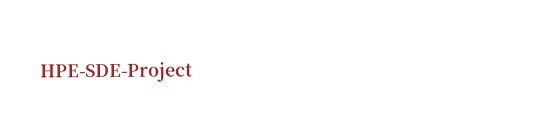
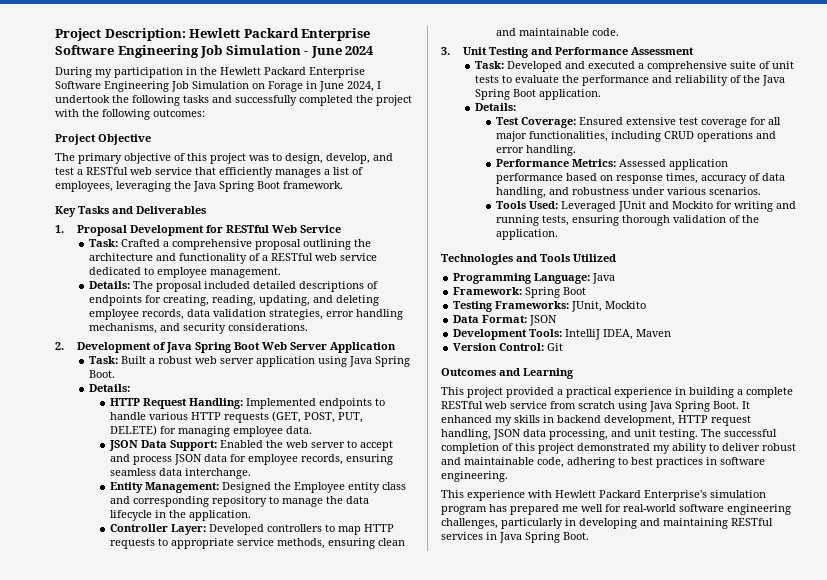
- HPE-SDE-Project
+ Project Description: Hewlett Packard Enterprise Software Engineering Job Simulation - June 2024
+ During my participation in the Hewlett Packard Enterprise Software Engineering Job Simulation on Forage in June 2024, I undertook the following tasks and successfully completed the project with the following outcomes:
+ Project Objective
+ The primary objective of this project was to design, develop, and test a RESTful web service that efficiently manages a list of employees, leveraging the Java Spring Boot framework.
+ Key Tasks and Deliverables
+ 1. Proposal Development for RESTful Web Service
+ Task: Crafted a comprehensive proposal outlining the architecture and functionality of a RESTful web service dedicated to employee management.
+ Details: The proposal included detailed descriptions of endpoints for creating, reading, updating, and deleting employee records, data validation strategies, error handling mechanisms, and security considerations.
+ 2. Development of Java Spring Boot Web Server Application
+ Task: Built a robust web server application using Java Spring Boot.
+ Details:
+ HTTP Request Handling: Implemented endpoints to handle various HTTP requests (GET, POST, PUT, DELETE) for managing employee data.
+ JSON Data Support: Enabled the web server to accept and process JSON data for employee records, ensuring seamless data interchange.
+ Entity Management: Designed the Employee entity class and corresponding repository to manage the data lifecycle in the application.
+ Controller Layer: Developed controllers to map HTTP requests to appropriate service methods, ensuring clean and maintainable code.
+ 3. Unit Testing and Performance Assessment
+ Task: Developed and executed a comprehensive suite of unit tests to evaluate the performance and reliability of the Java Spring Boot application.
+ Details:
+ Test Coverage: Ensured extensive test coverage for all major functionalities, including CRUD operations and error handling.
+ Performance Metrics: Assessed application performance based on response times, accuracy of data handling, and robustness under various scenarios.
+ Tools Used: Leveraged JUnit and Mockito for writing and running tests, ensuring thorough validation of the application.
+ Technologies and Tools Utilized
+ Programming Language: Java
+ Framework: Spring Boot
+ Testing Frameworks: JUnit, Mockito
+ Data Format: JSON
+ Development Tools: IntelliJ IDEA, Maven
+ Version Control: Git
+ Outcomes and Learning
+ This project provided a practical experience in building a complete RESTful web service from scratch using Java Spring Boot. It enhanced my skills in backend development, HTTP request handling, JSON data processing, and unit testing. The successful completion of this project demonstrated my ability to deliver robust and maintainable code, adhering to best practices in software engineering.
+ This experience with Hewlett Packard Enterprise's simulation program has prepared me well for real-world software engineering challenges, particularly in developing and maintaining RESTful services in Java Spring Boot.

